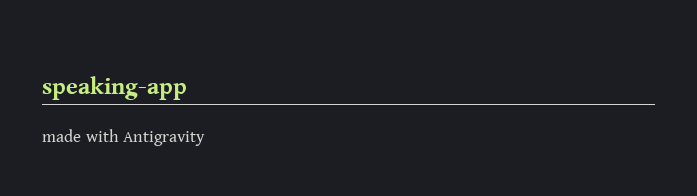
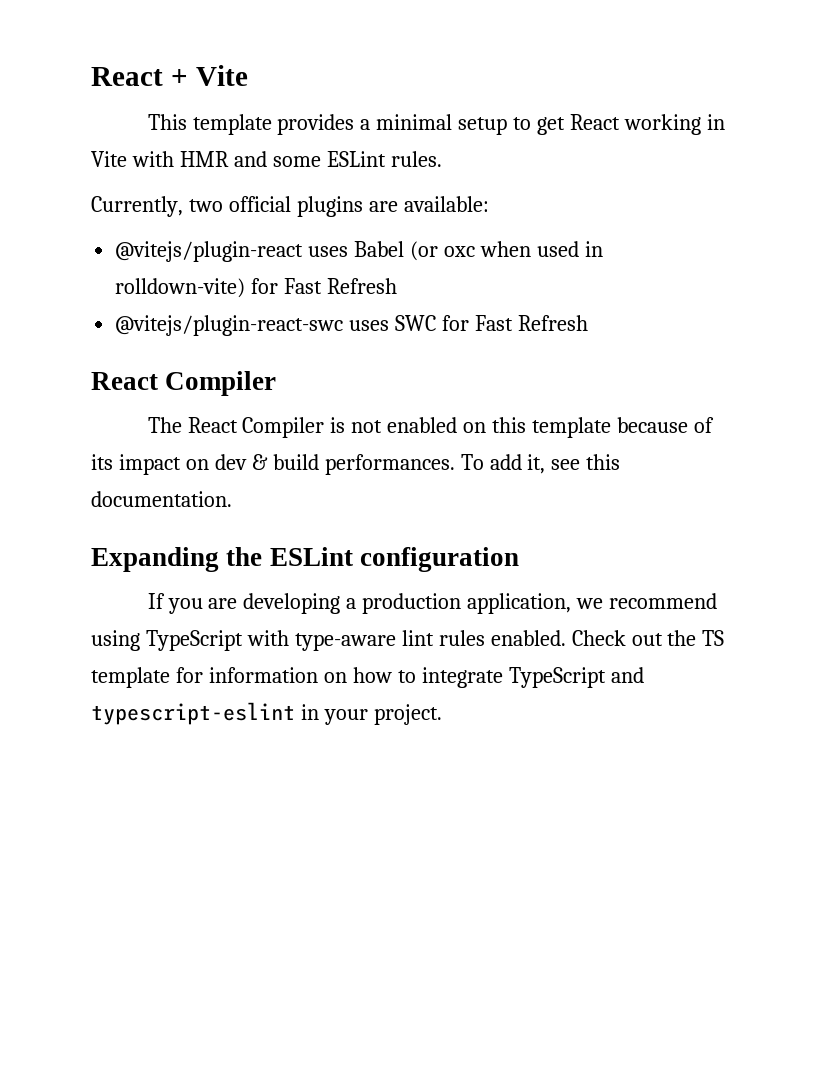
- speaking-app
- made with Antigravity
+ React + Vite
+ This template provides a minimal setup to get React working in Vite with HMR and some ESLint rules.
+ Currently, two official plugins are available:
+ @vitejs/plugin-react uses Babel (or oxc when used in rolldown-vite) for Fast Refresh
+ @vitejs/plugin-react-swc uses SWC for Fast Refresh
+ React Compiler
+ The React Compiler is not enabled on this template because of its impact on dev & build performances. To add it, see this documentation.
+ Expanding the ESLint configuration
+ If you are developing a production application, we recommend using TypeScript with type-aware lint rules enabled. Check out the TS template for information on how to integrate TypeScript and typescript-eslint in your project.

